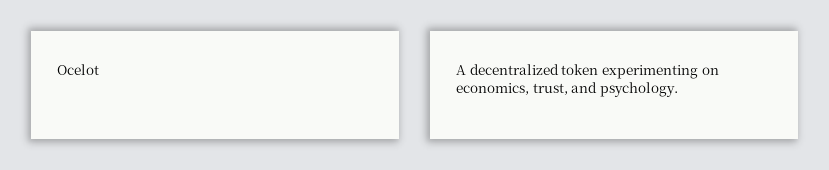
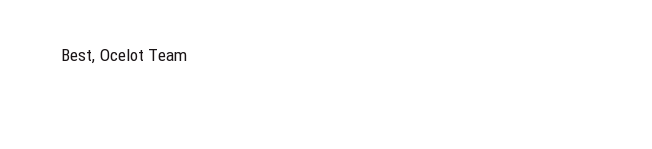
- Ocelot
- A decentralized token experimenting on economics, trust, and psychology.
+ Best, Ocelot Team

